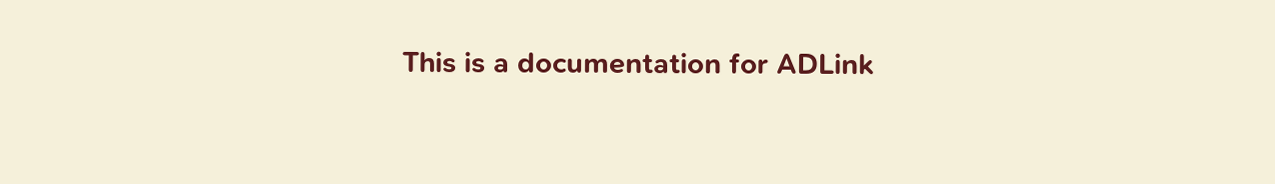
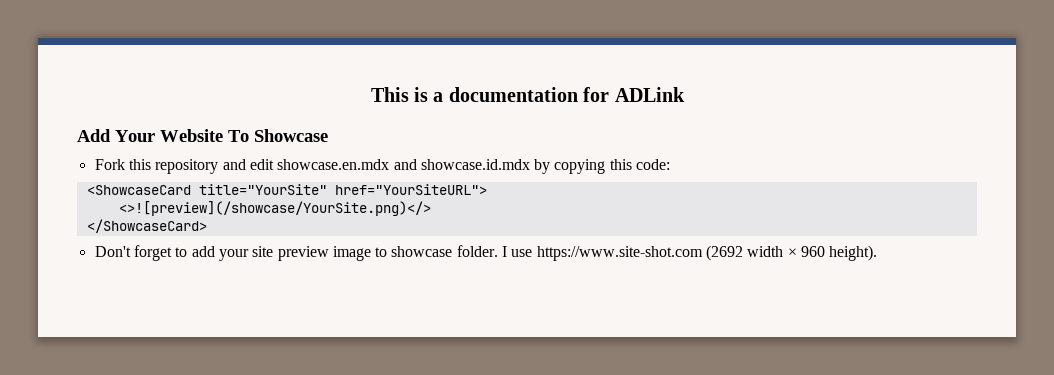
+ Add Your Website To Showcase
+ Fork this repository and edit showcase.en.mdx and showcase.id.mdx by copying this code:
+ <ShowcaseCard title="YourSite" href="YourSiteURL">
+ <>![preview](/showcase/YourSite.png)</>
+ </ShowcaseCard>
+ Don't forget to add your site preview image to showcase folder. I use https://www.site-shot.com (2692 width × 960 height).

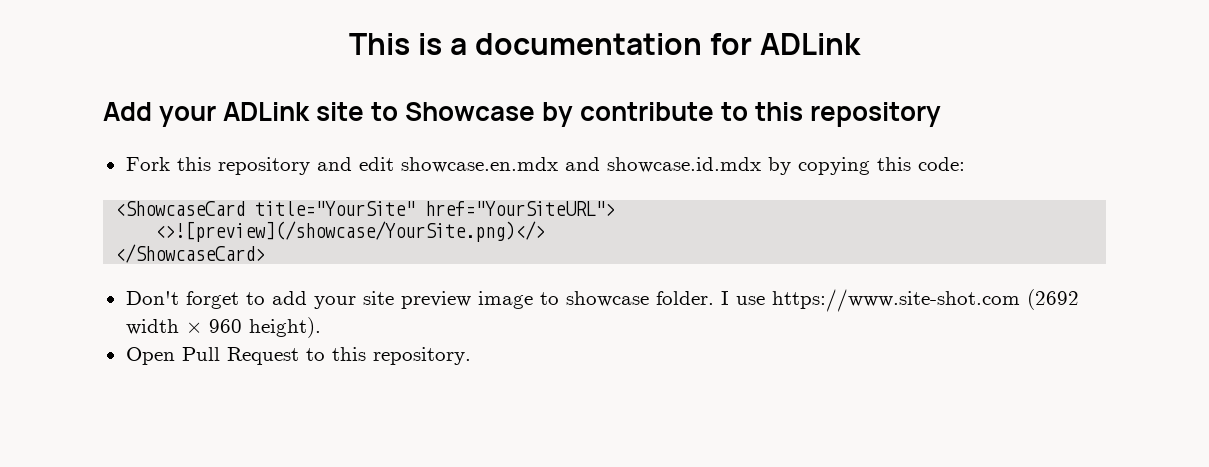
- Add Your Website To Showcase
+ Add your ADLink site to Showcase by contribute to this repository
+ Open Pull Request to this repository.

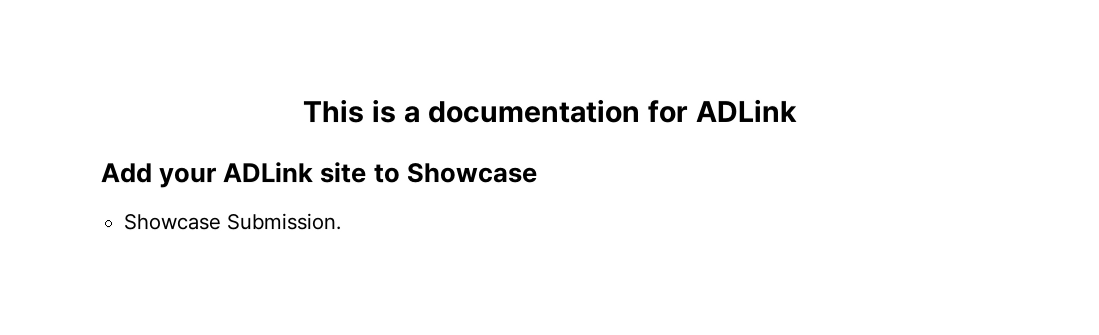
- Add your ADLink site to Showcase by contribute to this repository
- Fork this repository and edit showcase.en.mdx and showcase.id.mdx by copying this code:
- <ShowcaseCard title="YourSite" href="YourSiteURL">
- <>![preview](/showcase/YourSite.png)</>
- </ShowcaseCard>
- Don't forget to add your site preview image to showcase folder. I use https://www.site-shot.com (2692 width × 960 height).
- Open Pull Request to this repository.
+ Add your ADLink site to Showcase
+ Showcase Submission.

